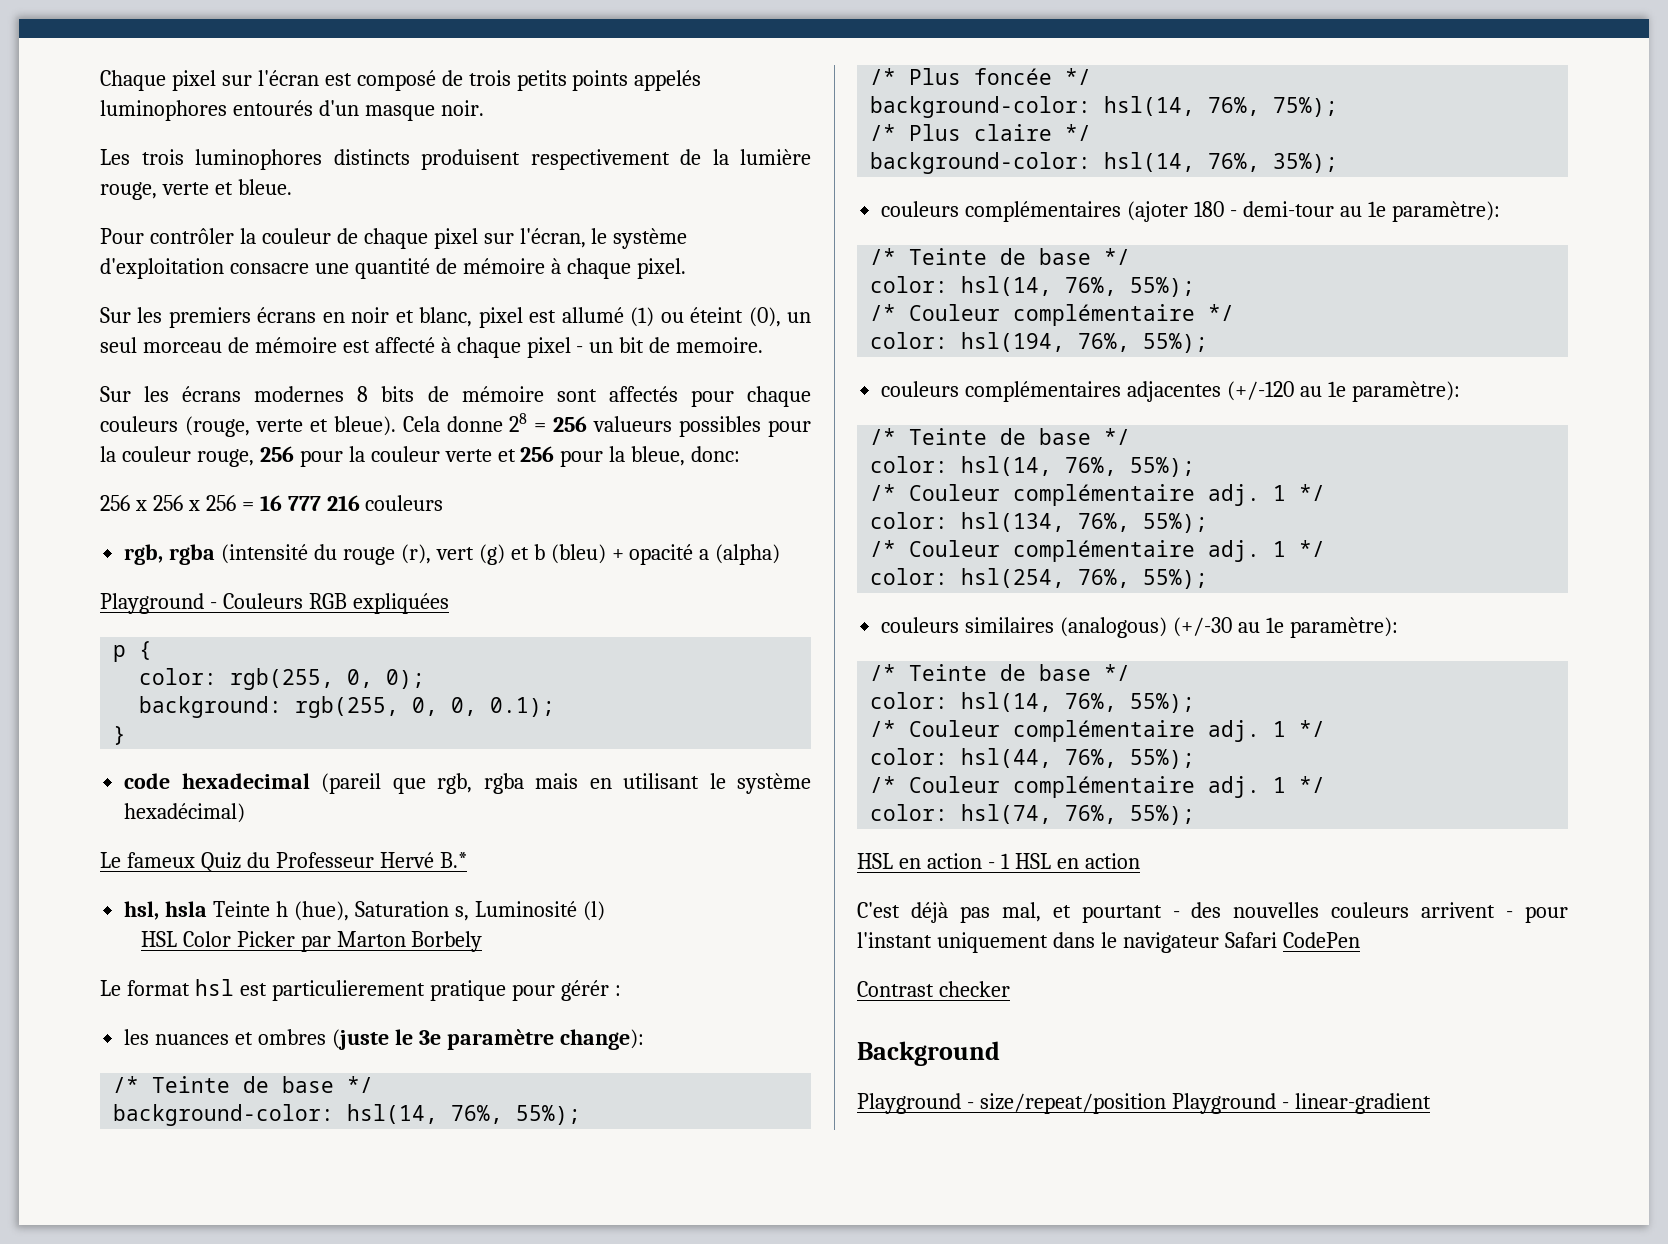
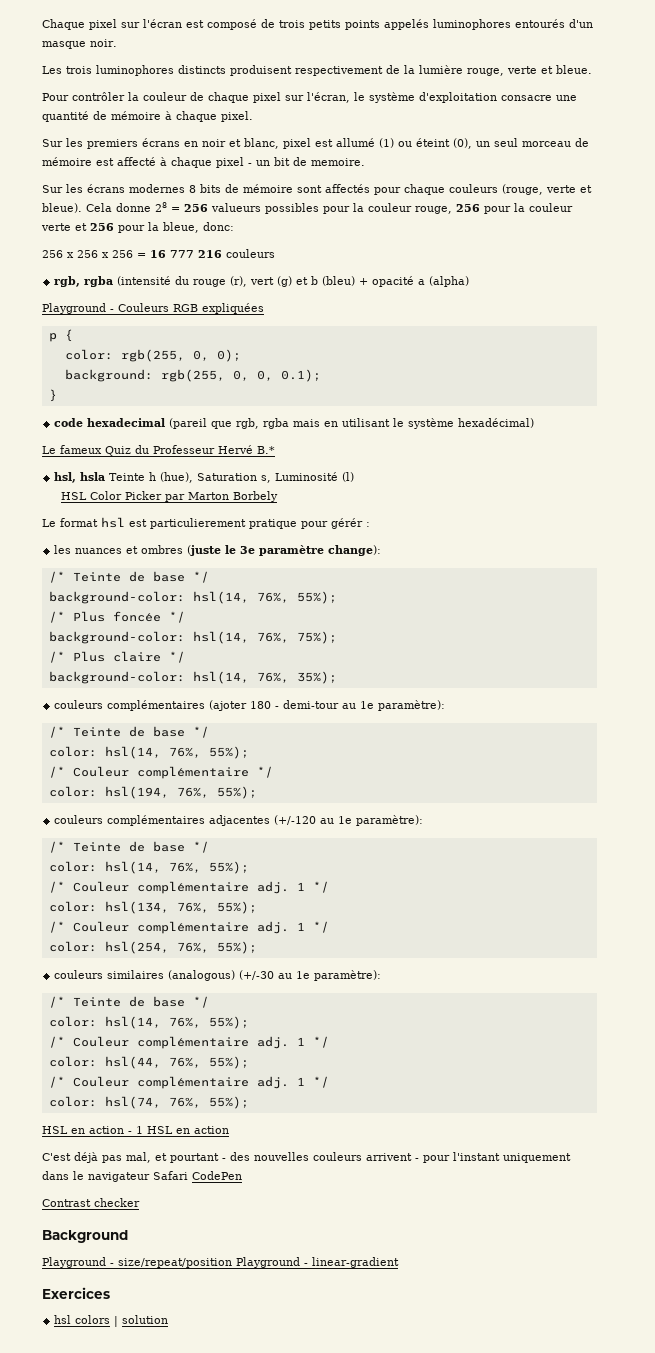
+ Exercices
+ hsl colors | solution

